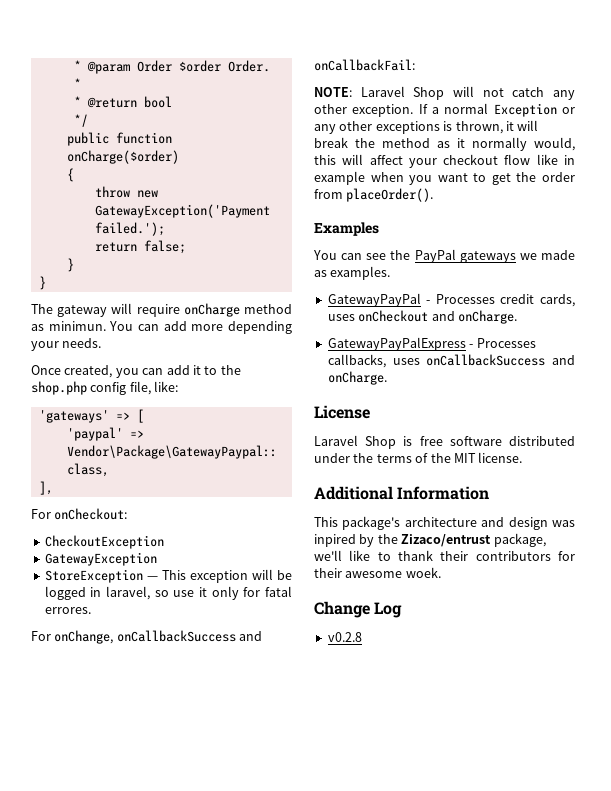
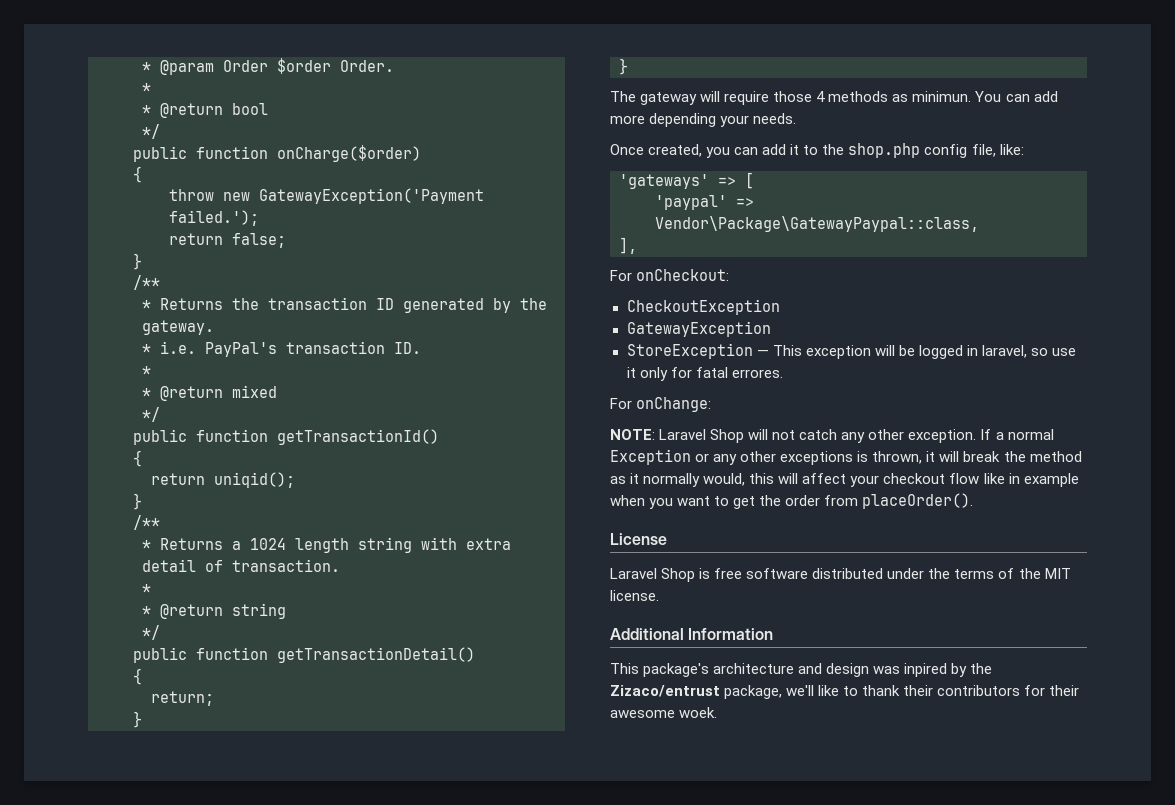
  return false;
+ }
+ /**
+ * Returns the transaction ID generated by the gateway.
+ * i.e. PayPal's transaction ID.
+ *
+ * @return mixed
+ */
+ public function getTransactionId()
+ {
+ return uniqid();
+ }
+ /**
+ * Returns a 1024 length string with extra detail of transaction.
+ *
+ * @return string
+ */
+ public function getTransactionDetail()
+ {
+ return;
- The gateway will require onCharge method as minimun.
+ The gateway will require those 4 methods as minimun.
- For onChange, onCallbackSuccess and onCallbackFail:
+ For onChange:
- Examples
- You can see the PayPal gateways we made as examples.
- GatewayPayPal - Processes credit cards, uses onCheckout and onCharge.
- GatewayPayPalExpress - Processes callbacks, uses onCallbackSuccess and onCharge.
- Change Log
- v0.2.8

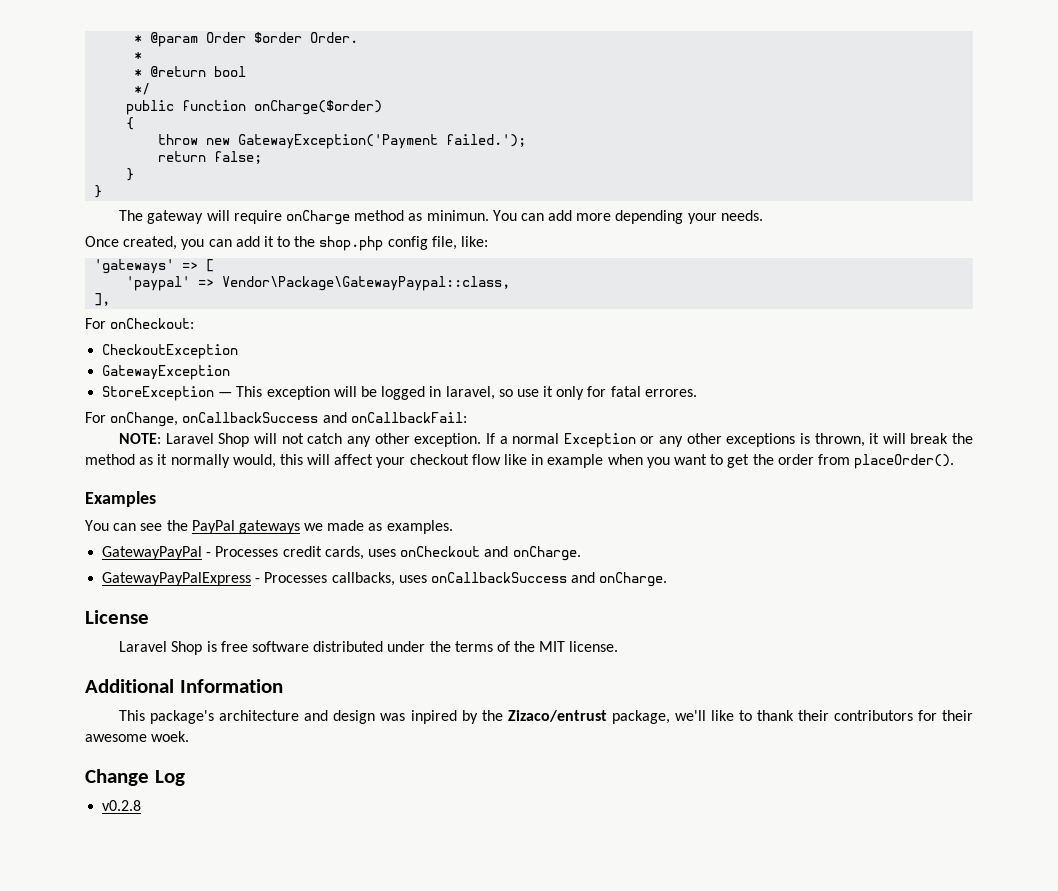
  return false;
- }
- /**
- * Returns the transaction ID generated by the gateway.
- * i.e. PayPal's transaction ID.
- *
- * @return mixed
- */
- public function getTransactionId()
- {
- return uniqid();
- }
- /**
- * Returns a 1024 length string with extra detail of transaction.
- *
- * @return string
- */
- public function getTransactionDetail()
- {
- return;
- The gateway will require those 4 methods as minimun.
+ The gateway will require onCharge method as minimun.
- For onChange:
+ For onChange, onCallbackSuccess and onCallbackFail:
+ Examples
+ You can see the PayPal gateways we made as examples.
+ GatewayPayPal - Processes credit cards, uses onCheckout and onCharge.
+ GatewayPayPalExpress - Processes callbacks, uses onCallbackSuccess and onCharge.
+ Change Log
+ v0.2.8

